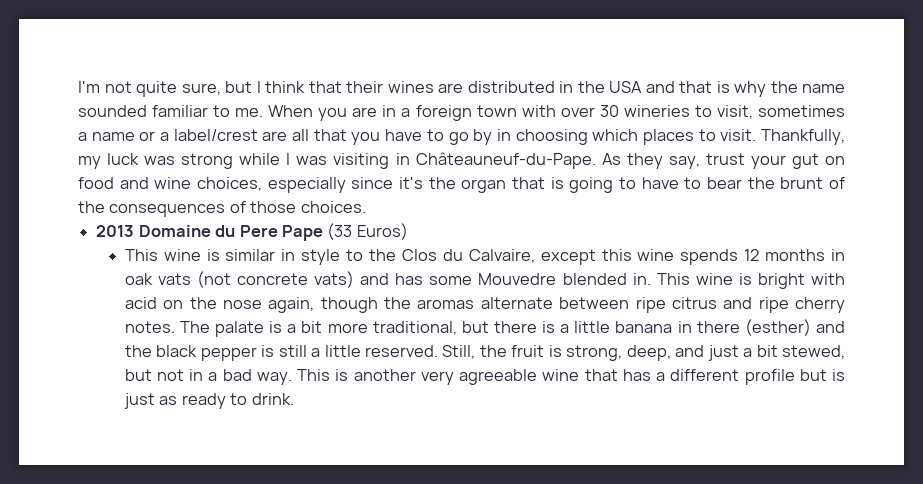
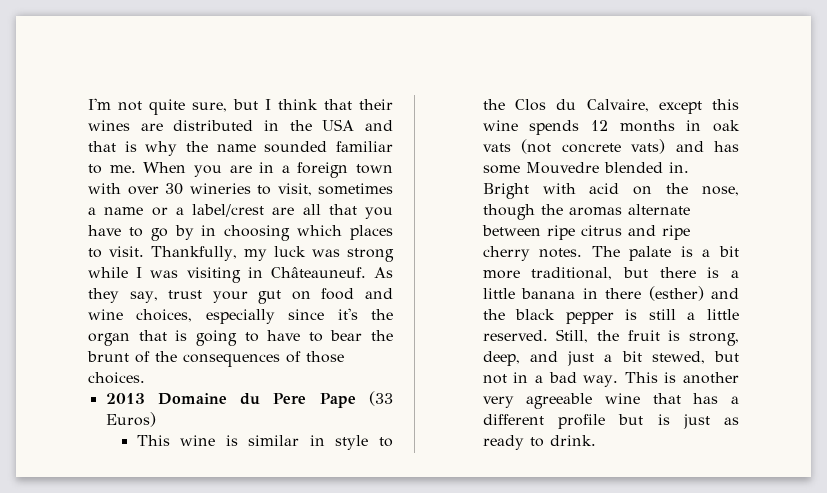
- Thankfully, my luck was strong while I was visiting in Châteauneuf-du-Pape.
+ Thankfully, my luck was strong while I was visiting in Châteauneuf.
- This wine is bright with acid on the nose again, though the aromas alternate between ripe citrus and ripe cherry notes.
+ Bright with acid on the nose, though the aromas alternate between ripe citrus and ripe cherry notes.

